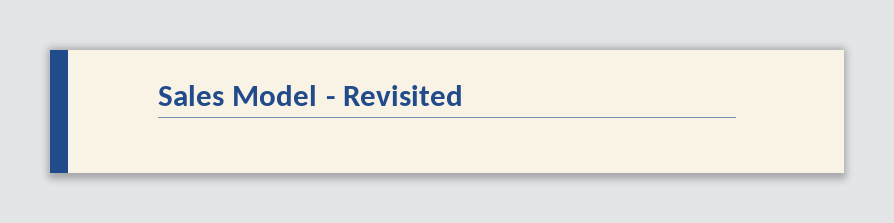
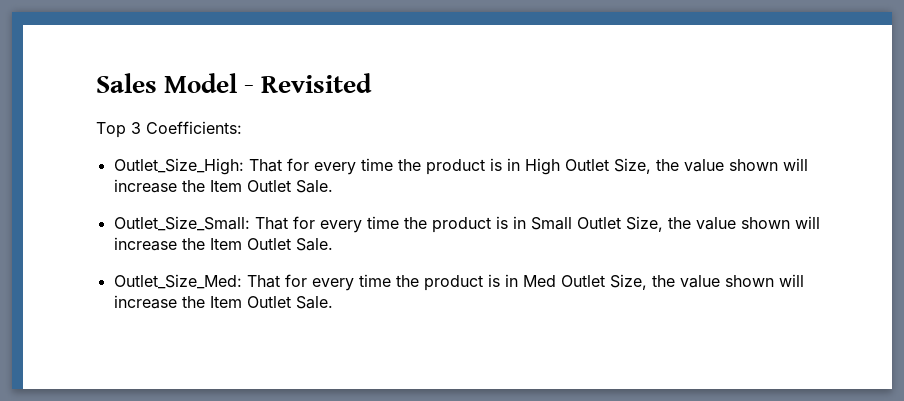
+ Top 3 Coefficients:
+ Outlet_Size_High: That for every time the product is in High Outlet Size, the value shown will increase the Item Outlet Sale.
+ Outlet_Size_Small: That for every time the product is in Small Outlet Size, the value shown will increase the Item Outlet Sale.
+ Outlet_Size_Med: That for every time the product is in Med Outlet Size, the value shown will increase the Item Outlet Sale.

